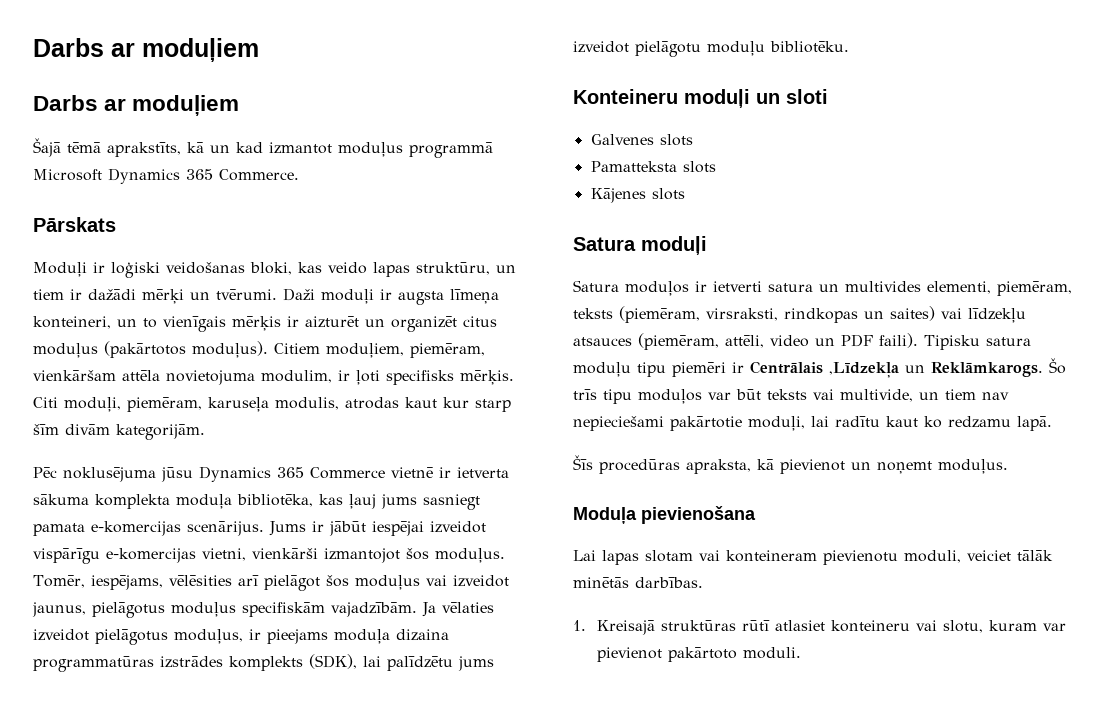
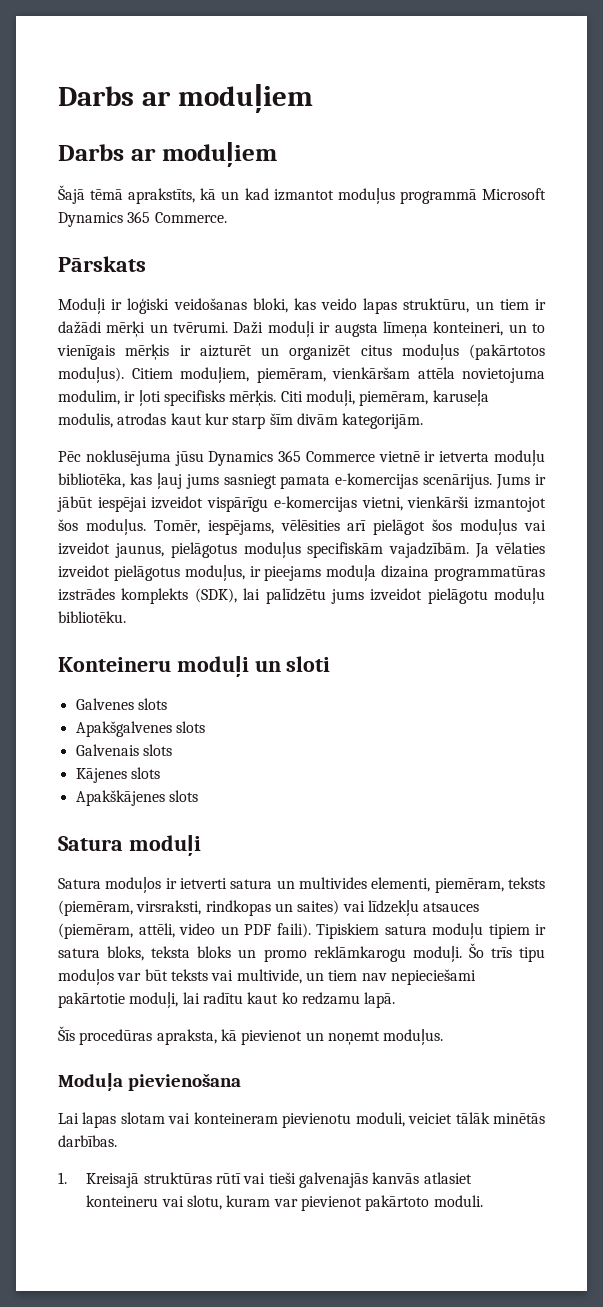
- Pēc noklusējuma jūsu Dynamics 365 Commerce vietnē ir ietverta sākuma komplekta moduļa bibliotēka, kas ļauj jums sasniegt pamata e-komercijas scenārijus.
+ Pēc noklusējuma jūsu Dynamics 365 Commerce vietnē ir ietverta moduļu bibliotēka, kas ļauj jums sasniegt pamata e-komercijas scenārijus.
- Pamatteksta slots
+ Apakšgalvenes slots
+ Galvenais slots
+ Apakškājenes slots
- Tipisku satura moduļu tipu piemēri ir Centrālais ,Līdzekļa un Reklāmkarogs.
+ Tipiskiem satura moduļu tipiem ir satura bloks, teksta bloks un promo reklāmkarogu moduļi.
- 1. Kreisajā struktūras rūtī atlasiet konteineru vai slotu, kuram var pievienot pakārtoto moduli.
+ 1. Kreisajā struktūras rūtī vai tieši galvenajās kanvās atlasiet konteineru vai slotu, kuram var pievienot pakārtoto moduli.

